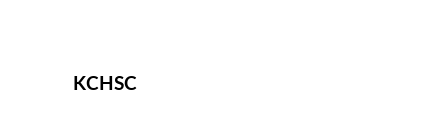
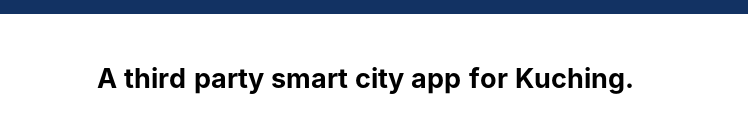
- KCHSC
+ A third party smart city app for Kuching.

